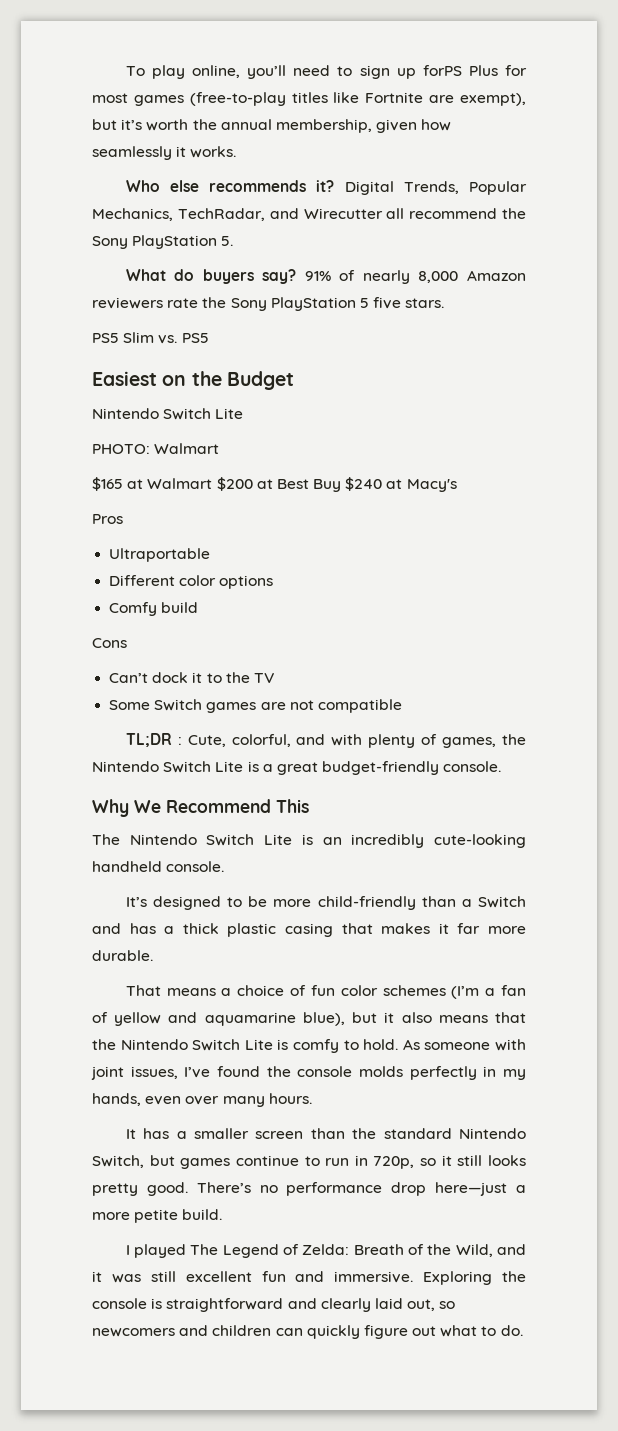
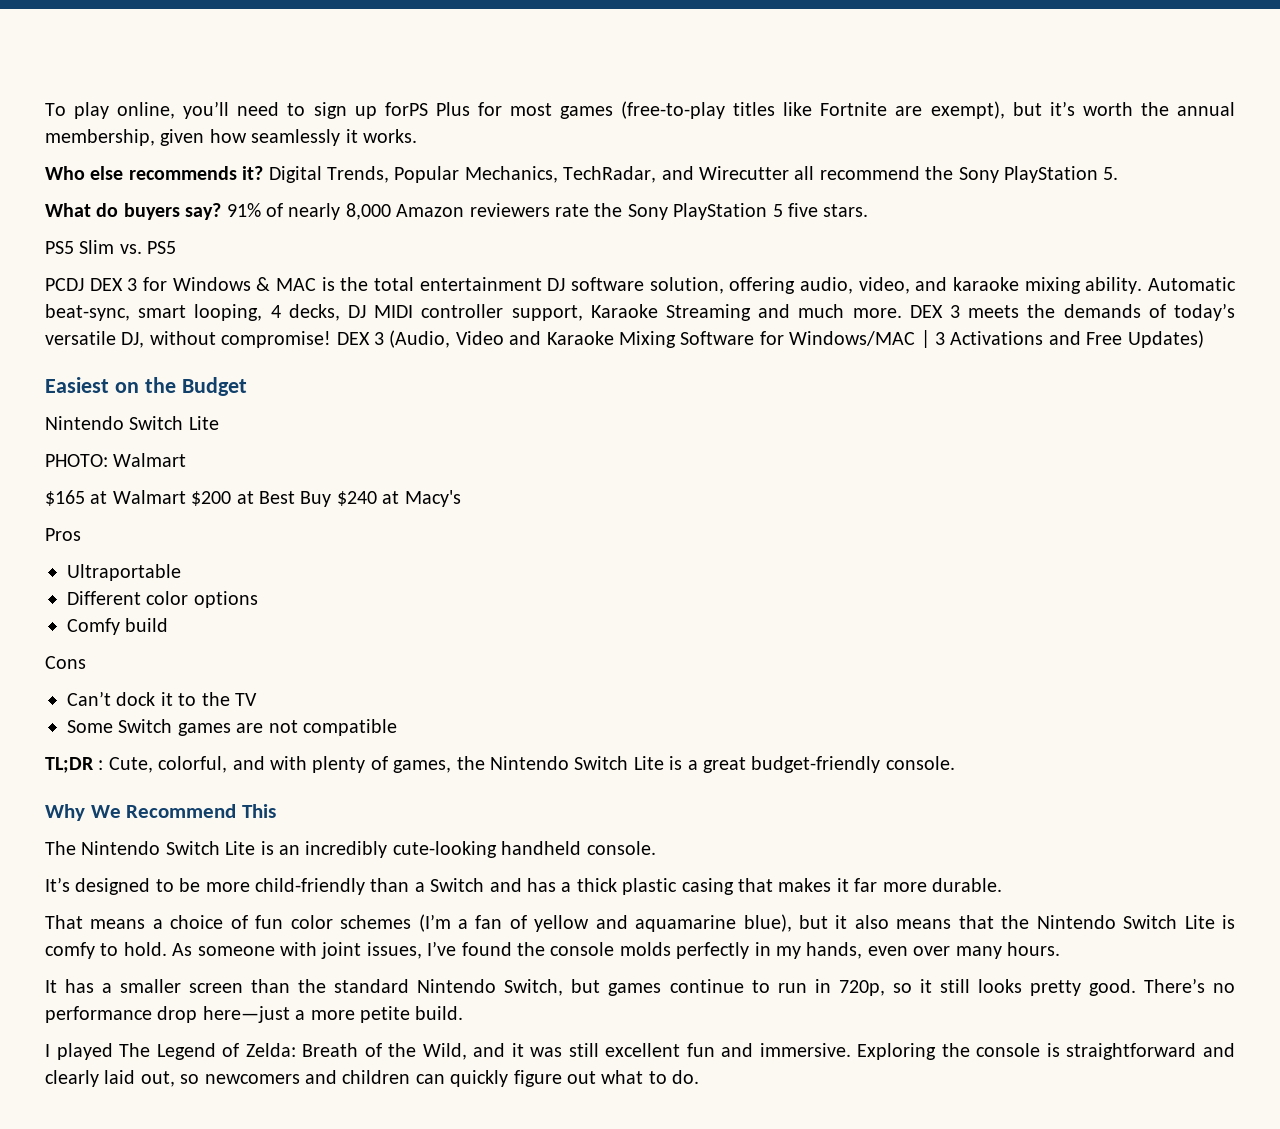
+ PCDJ DEX 3 for Windows & MAC is the total entertainment DJ software solution, offering audio, video, and karaoke mixing ability. Automatic beat-sync, smart looping, 4 decks, DJ MIDI controller support, Karaoke Streaming and much more. DEX 3 meets the demands of today’s versatile DJ, without compromise! DEX 3 (Audio, Video and Karaoke Mixing Software for Windows/MAC | 3 Activations and Free Updates)

